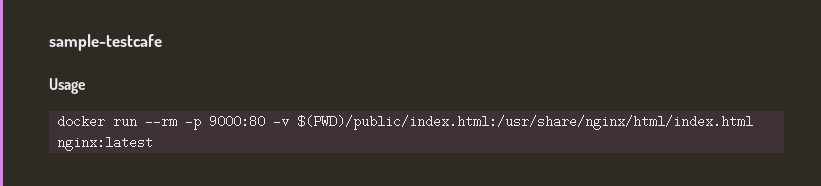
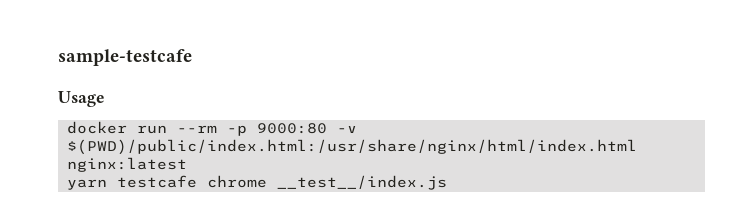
+ yarn testcafe chrome __test__/index.js

